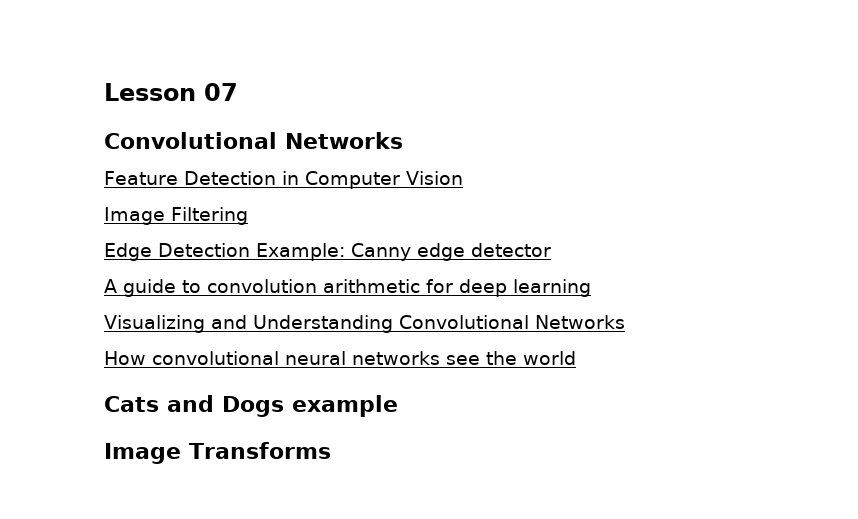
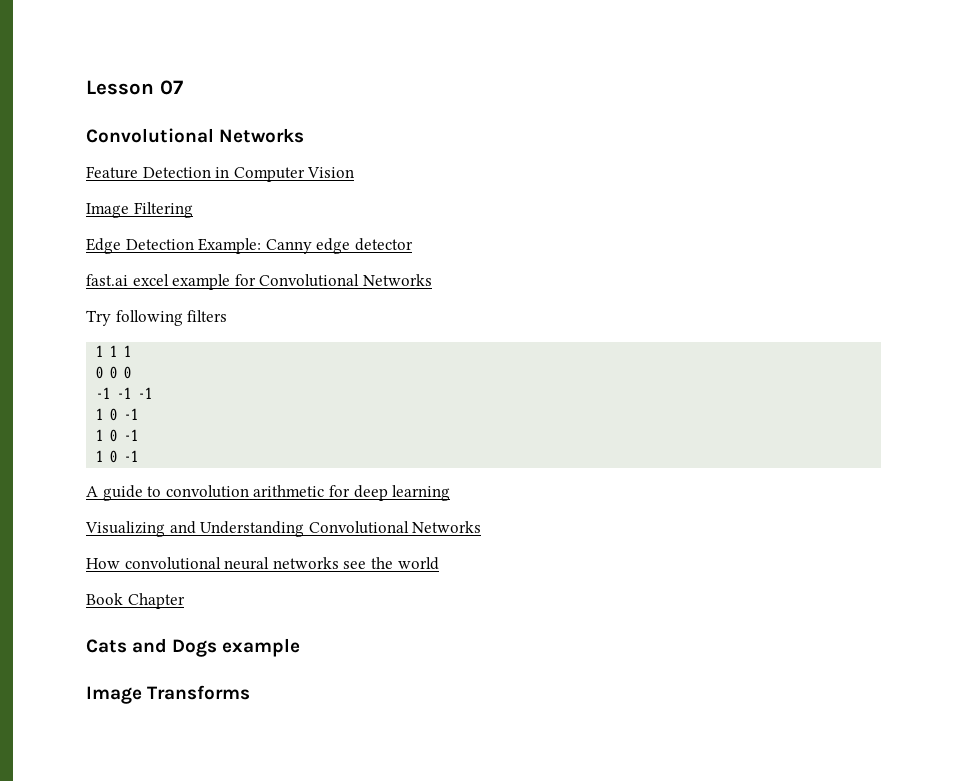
+ fast.ai excel example for Convolutional Networks
+ Try following filters
+ 1 1 1
+ 0 0 0
+ -1 -1 -1
+ 1 0 -1
+ 1 0 -1
+ 1 0 -1
+ Book Chapter

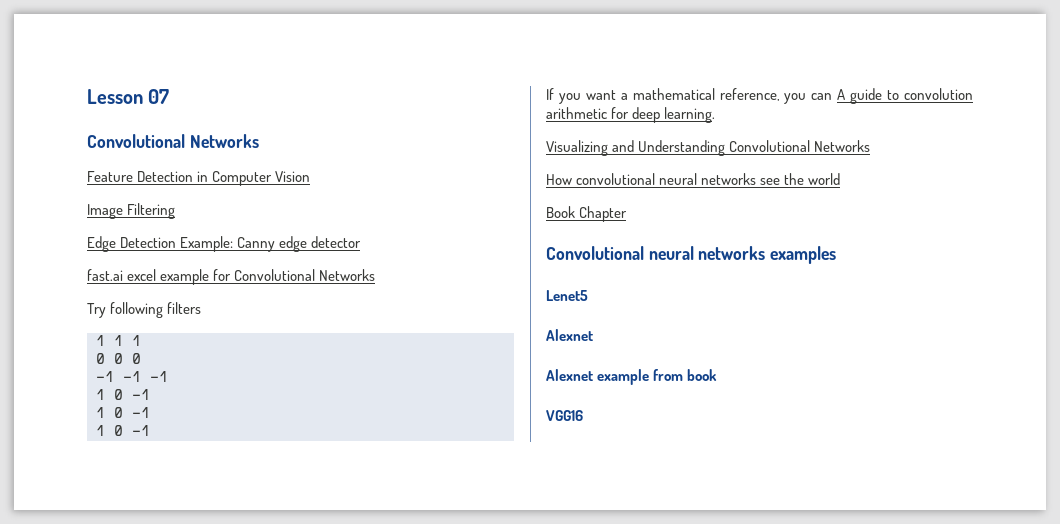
- A guide to convolution arithmetic for deep learning
+ If you want a mathematical reference, you can A guide to convolution arithmetic for deep learning.
- Cats and Dogs example
- Image Transforms
+ Convolutional neural networks examples
+ Lenet5
+ Alexnet
+ Alexnet example from book
+ VGG16

